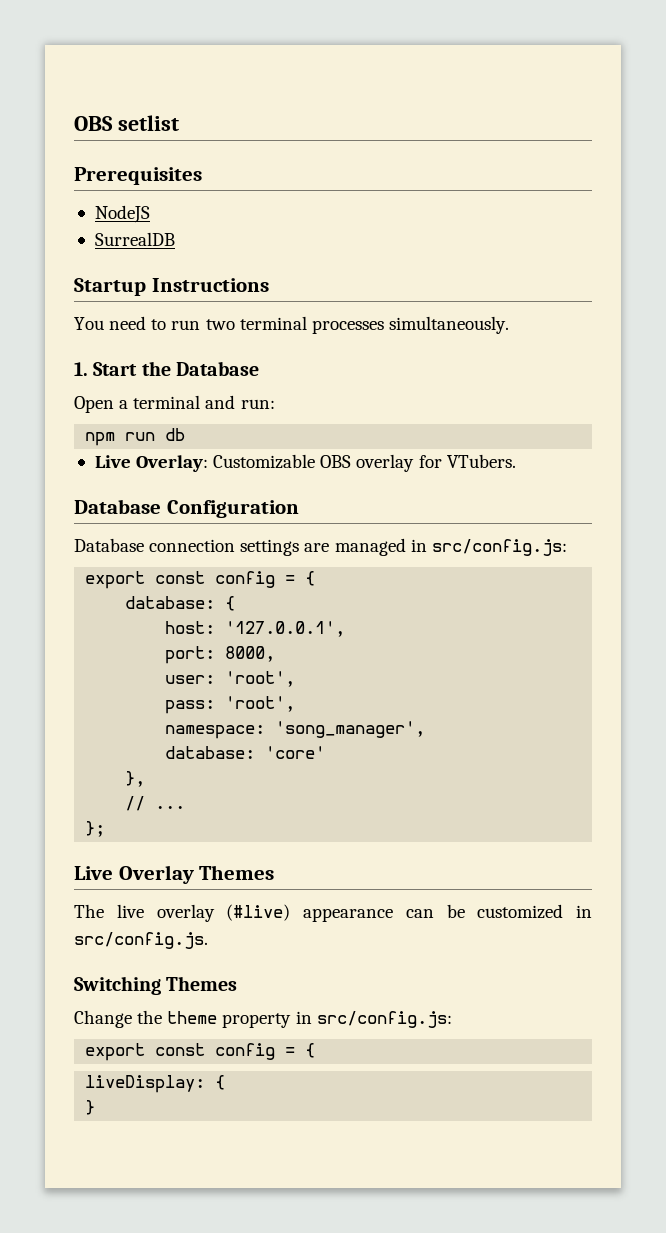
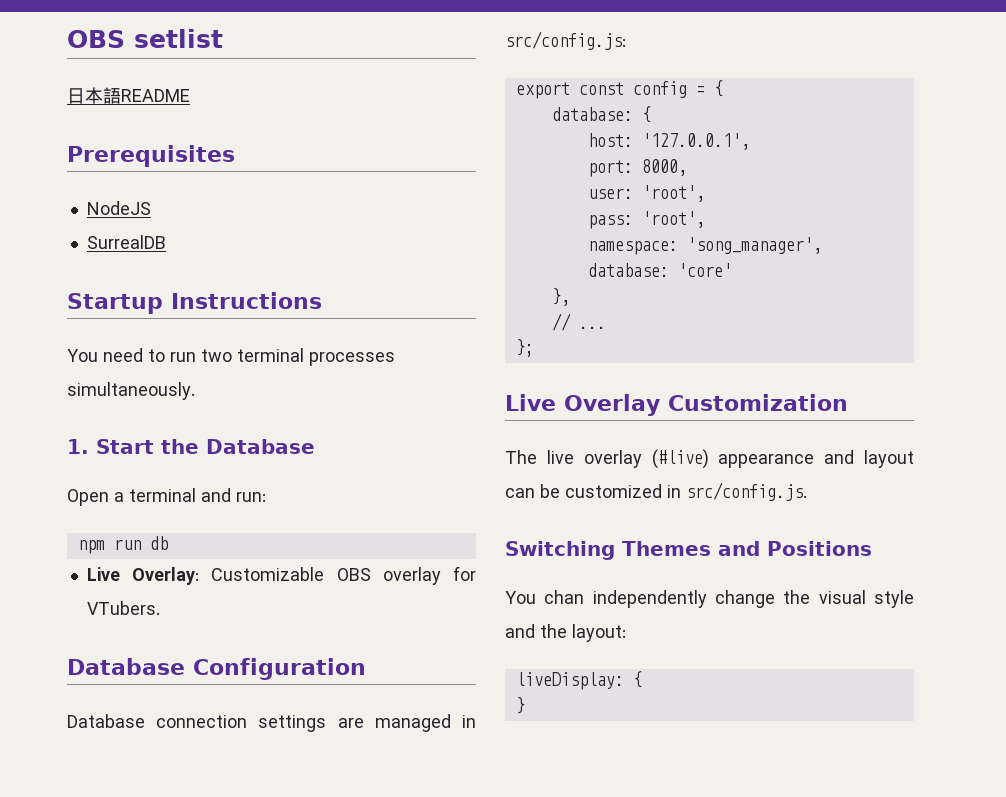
+ 日本語README
- Live Overlay Themes
+ Live Overlay Customization
- The live overlay (#live) appearance can be customized in src/config.js.
+ The live overlay (#live) appearance and layout can be customized in src/config.js.
- Switching Themes
- Change the theme property in src/config.js:
- export const config = {
+ Switching Themes and Positions
+ You chan independently change the visual style and the layout:

